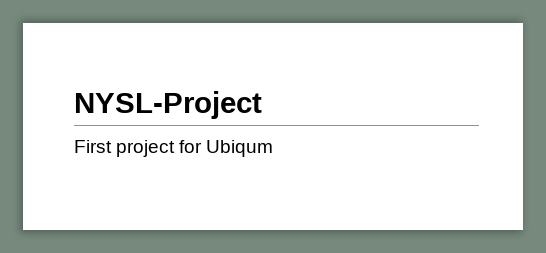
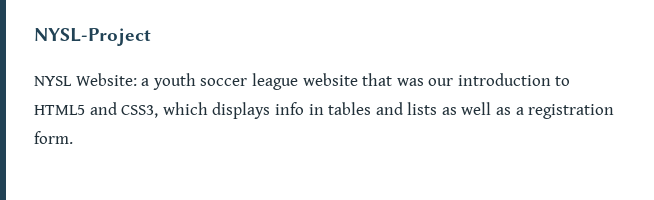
- First project for Ubiqum
+ NYSL Website: a youth soccer league website that was our introduction to HTML5 and CSS3, which displays info in tables and lists as well as a registration form.

